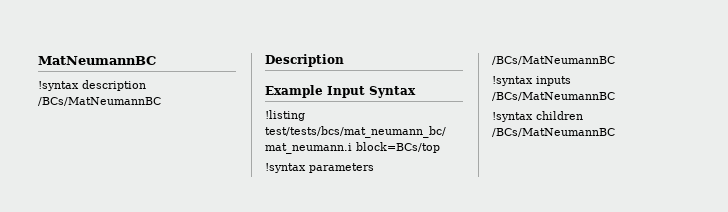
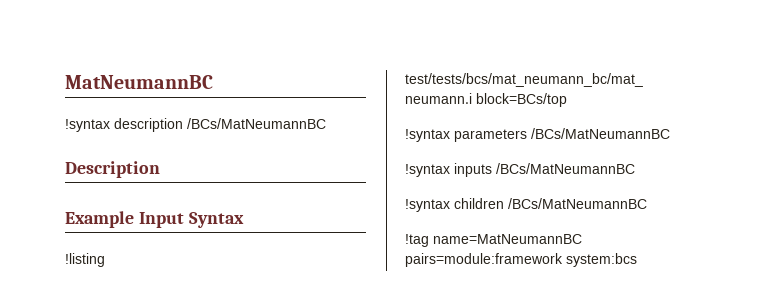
+ !tag name=MatNeumannBC pairs=module:framework system:bcs

